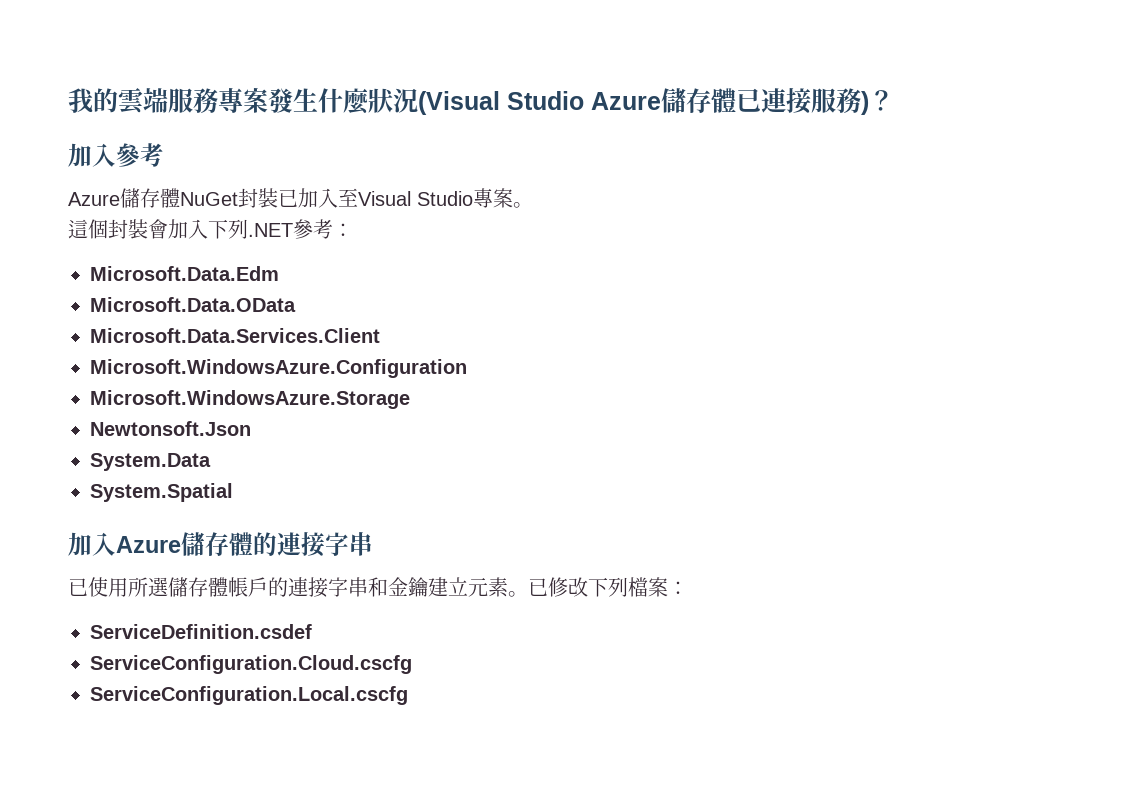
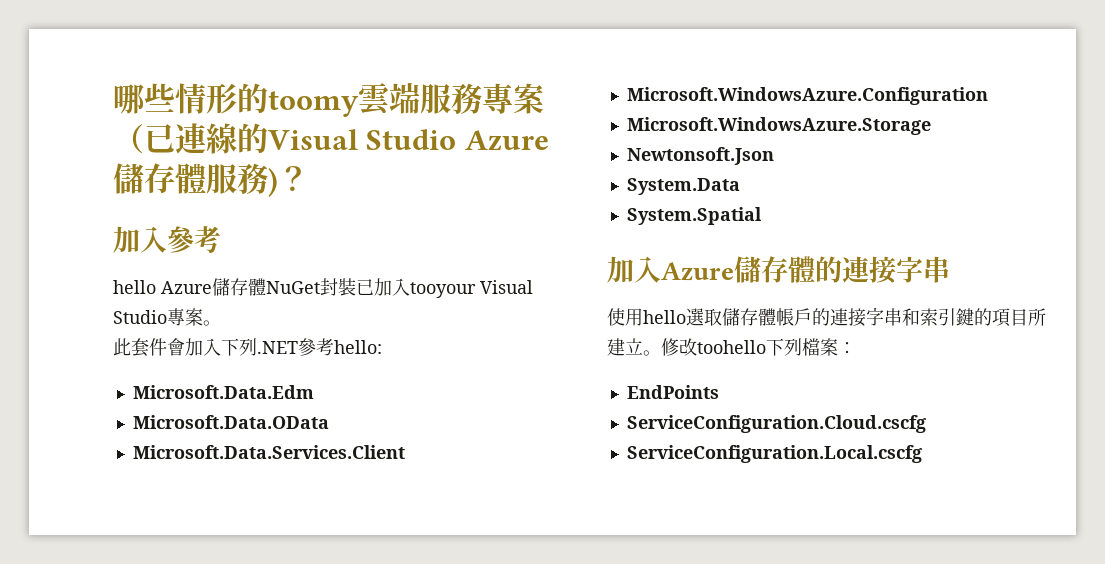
- 我的雲端服務專案發生什麼狀況(Visual Studio Azure儲存體已連接服務)？
+ 哪些情形的toomy雲端服務專案（已連線的Visual Studio Azure儲存體服務)？
- Azure儲存體NuGet封裝已加入至Visual Studio專案。
+ hello Azure儲存體NuGet封裝已加入tooyour Visual Studio專案。
- 這個封裝會加入下列.NET參考：
+ 此套件會加入下列.NET參考hello:
- 已使用所選儲存體帳戶的連接字串和金鑰建立元素。已修改下列檔案：
+ 使用hello選取儲存體帳戶的連接字串和索引鍵的項目所建立。修改toohello下列檔案：
- ServiceDefinition.csdef
+ EndPoints

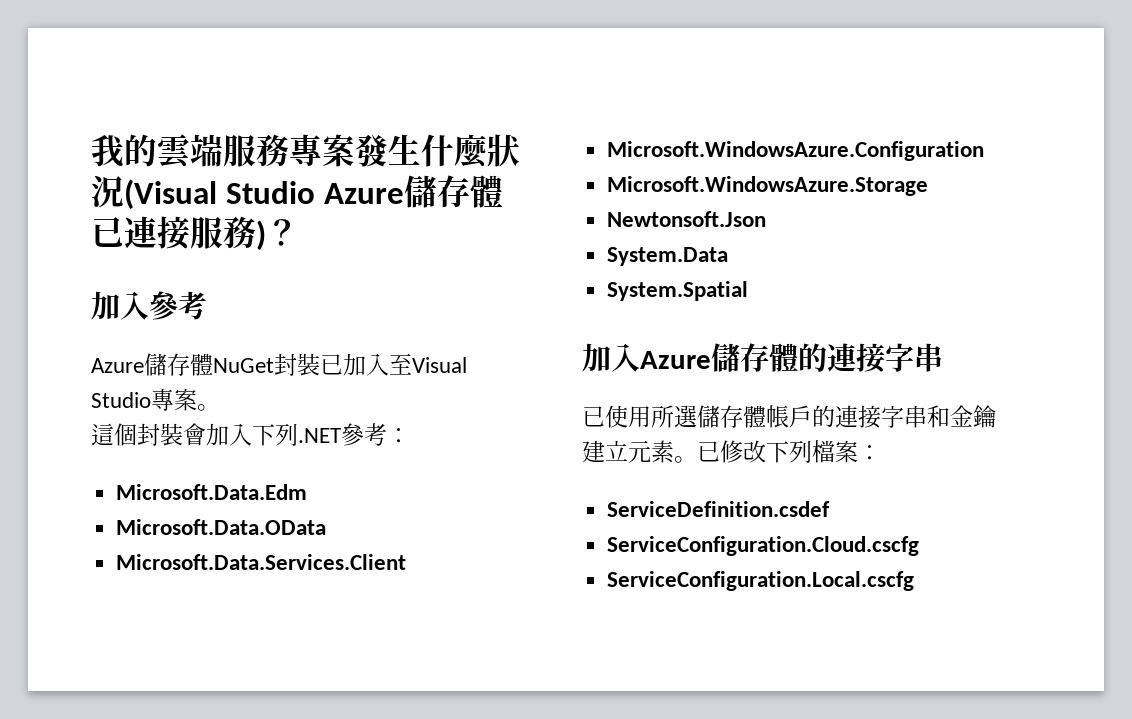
- 哪些情形的toomy雲端服務專案（已連線的Visual Studio Azure儲存體服務)？
+ 我的雲端服務專案發生什麼狀況(Visual Studio Azure儲存體已連接服務)？
- hello Azure儲存體NuGet封裝已加入tooyour Visual Studio專案。
+ Azure儲存體NuGet封裝已加入至Visual Studio專案。
- 此套件會加入下列.NET參考hello:
+ 這個封裝會加入下列.NET參考：
- 使用hello選取儲存體帳戶的連接字串和索引鍵的項目所建立。修改toohello下列檔案：
+ 已使用所選儲存體帳戶的連接字串和金鑰建立元素。已修改下列檔案：
- EndPoints
+ ServiceDefinition.csdef

